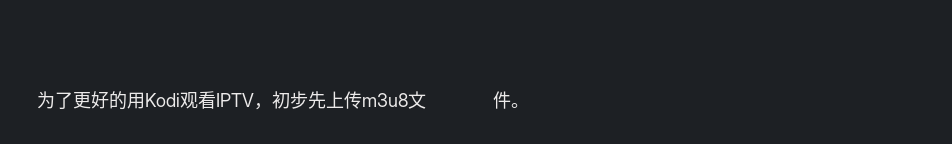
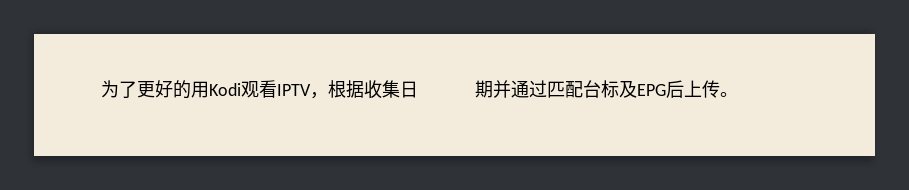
- 为了更好的用Kodi观看IPTV，初步先上传m3u8文件。
+ 为了更好的用Kodi观看IPTV，根据收集日期并通过匹配台标及EPG后上传。

